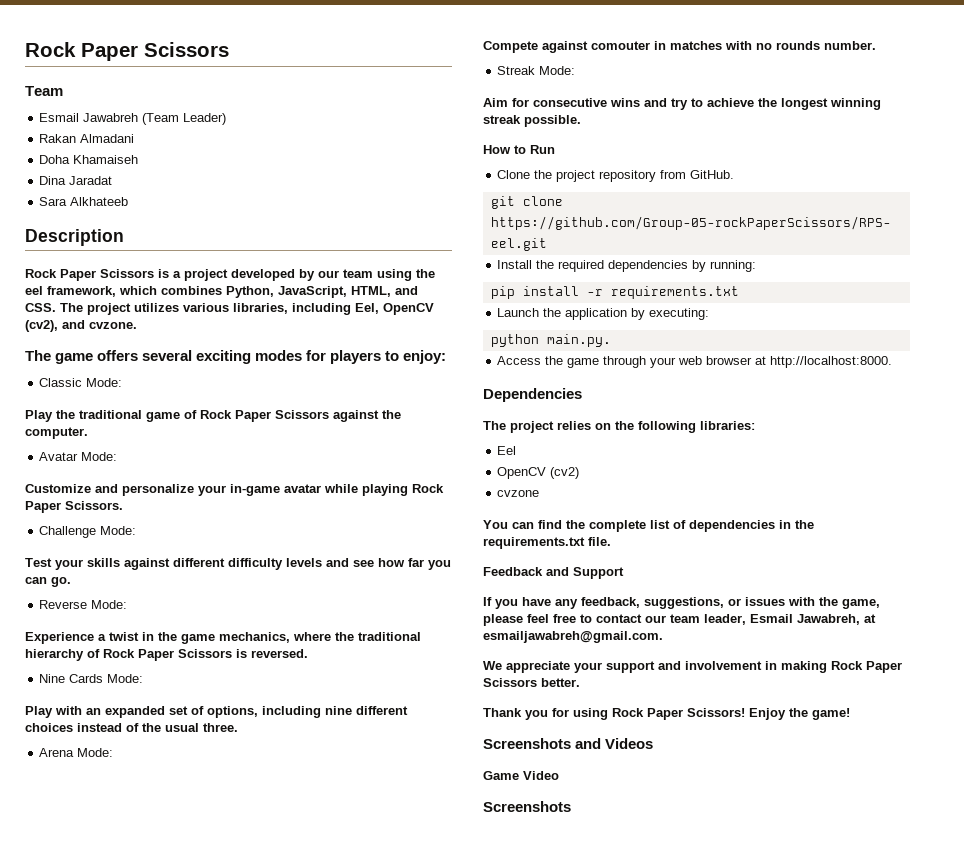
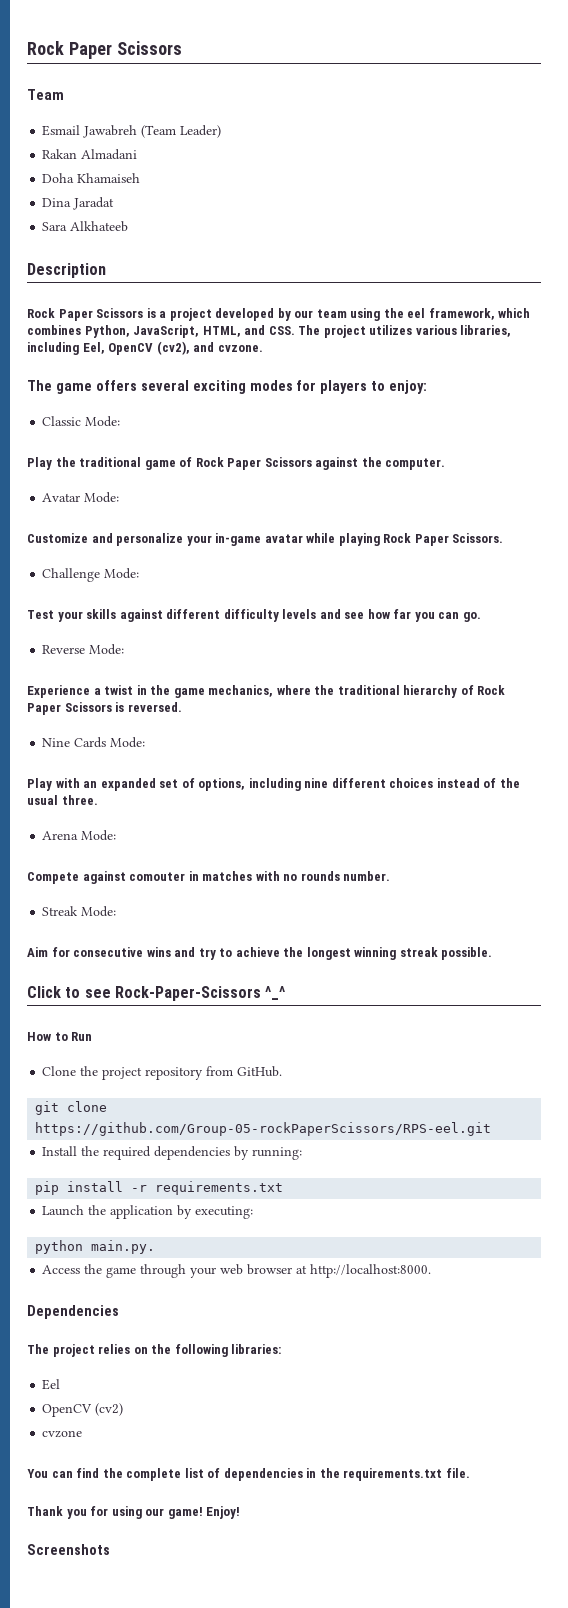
+ Click to see Rock-Paper-Scissors ^_^
- Feedback and Support
- If you have any feedback, suggestions, or issues with the game, please feel free to contact our team leader, Esmail Jawabreh, at esmailjawabreh@gmail.com.
- We appreciate your support and involvement in making Rock Paper Scissors better.
- Thank you for using Rock Paper Scissors! Enjoy the game!
- Screenshots and Videos
- Game Video
+ Thank you for using our game! Enjoy!

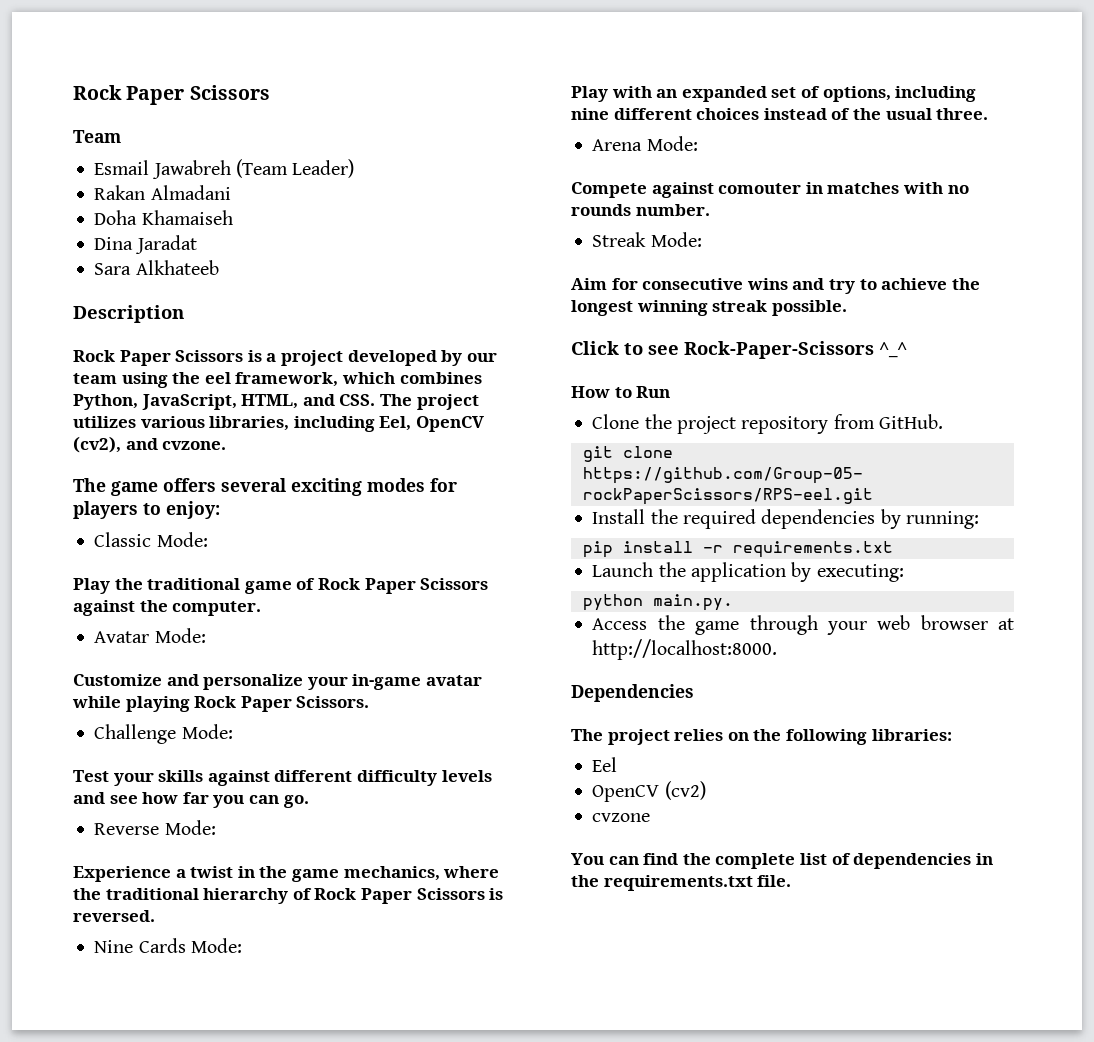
- Thank you for using our game! Enjoy!
- Screenshots

